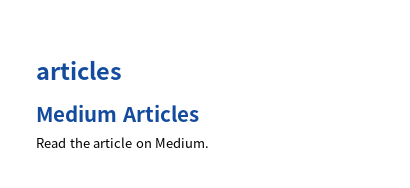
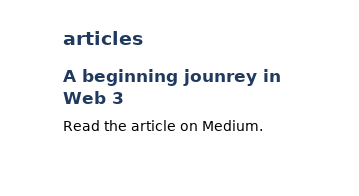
- Medium Articles
+ A beginning jounrey in Web 3

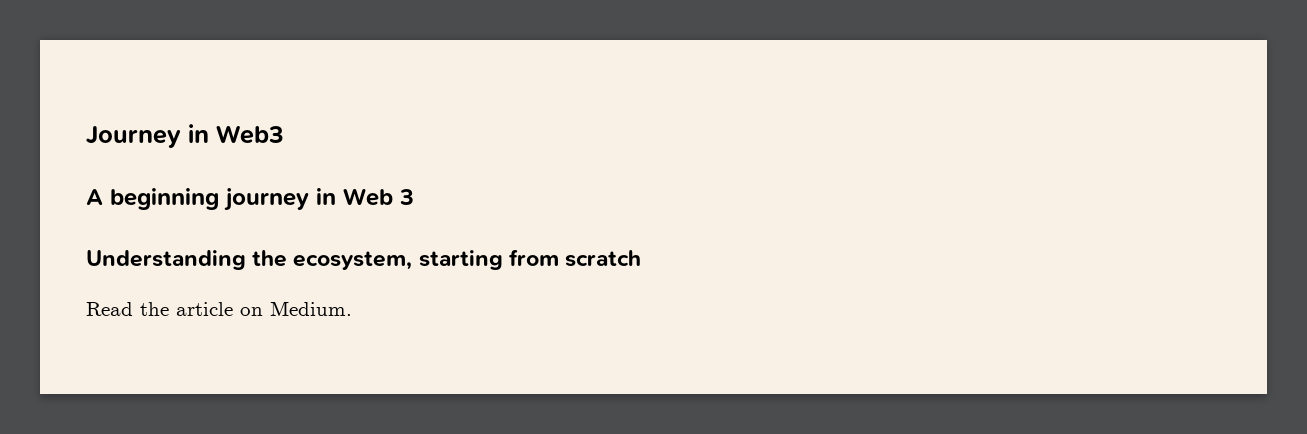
- articles
+ Journey in Web3
- A beginning jounrey in Web 3
+ A beginning journey in Web 3
+ Understanding the ecosystem, starting from scratch

